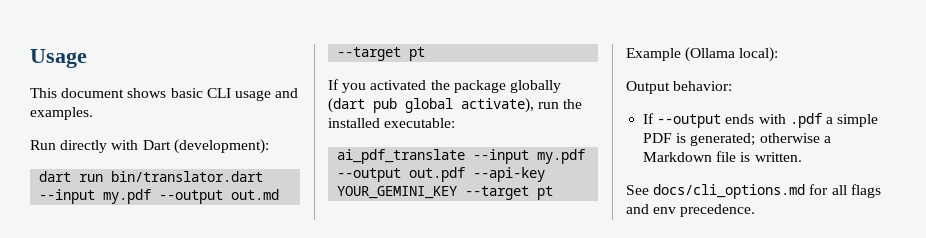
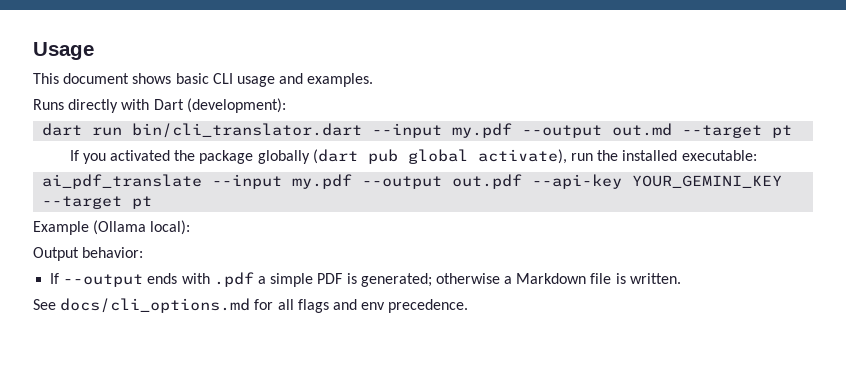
- Run directly with Dart (development):
+ Runs directly with Dart (development):
- dart run bin/translator.dart --input my.pdf --output out.md --target pt
+ dart run bin/cli_translator.dart --input my.pdf --output out.md --target pt

